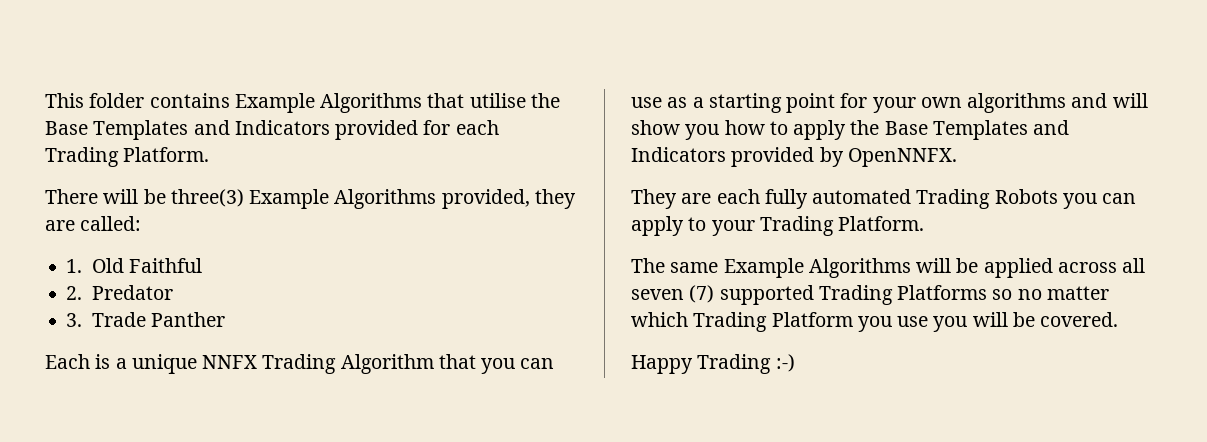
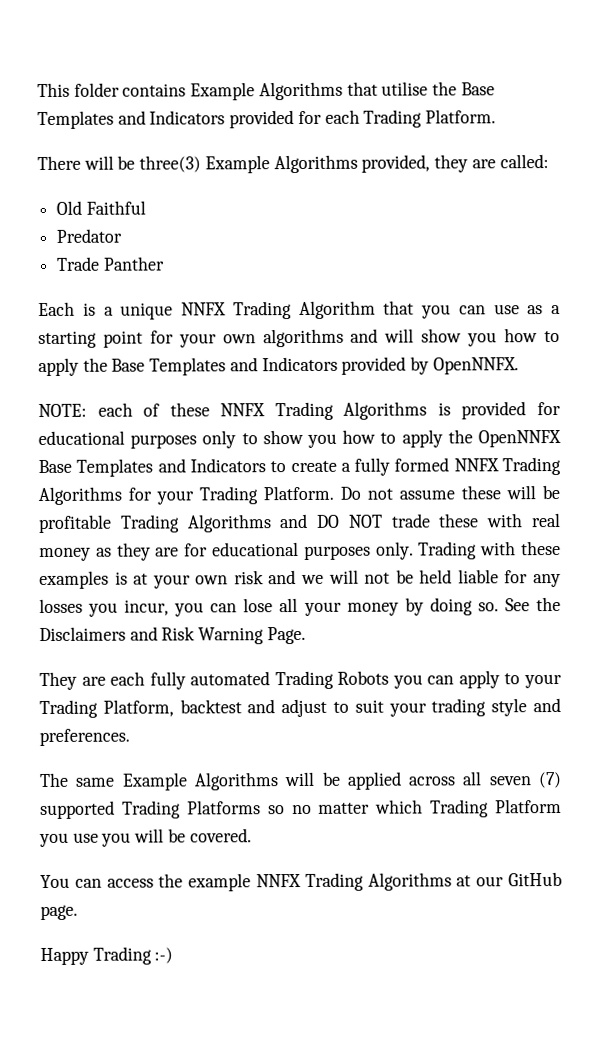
- 1. Old Faithful
+ Old Faithful
- 2. Predator
+ Predator
- 3. Trade Panther
+ Trade Panther
+ NOTE: each of these NNFX Trading Algorithms is provided for educational purposes only to show you how to apply the OpenNNFX Base Templates and Indicators to create a fully formed NNFX Trading Algorithms for your Trading Platform. Do not assume these will be profitable Trading Algorithms and DO NOT trade these with real money as they are for educational purposes only. Trading with these examples is at your own risk and we will not be held liable for any losses you incur, you can lose all your money by doing so. See the Disclaimers and Risk Warning Page.
- They are each fully automated Trading Robots you can apply to your Trading Platform.
+ They are each fully automated Trading Robots you can apply to your Trading Platform, backtest and adjust to suit your trading style and preferences.
+ You can access the example NNFX Trading Algorithms at our GitHub page.

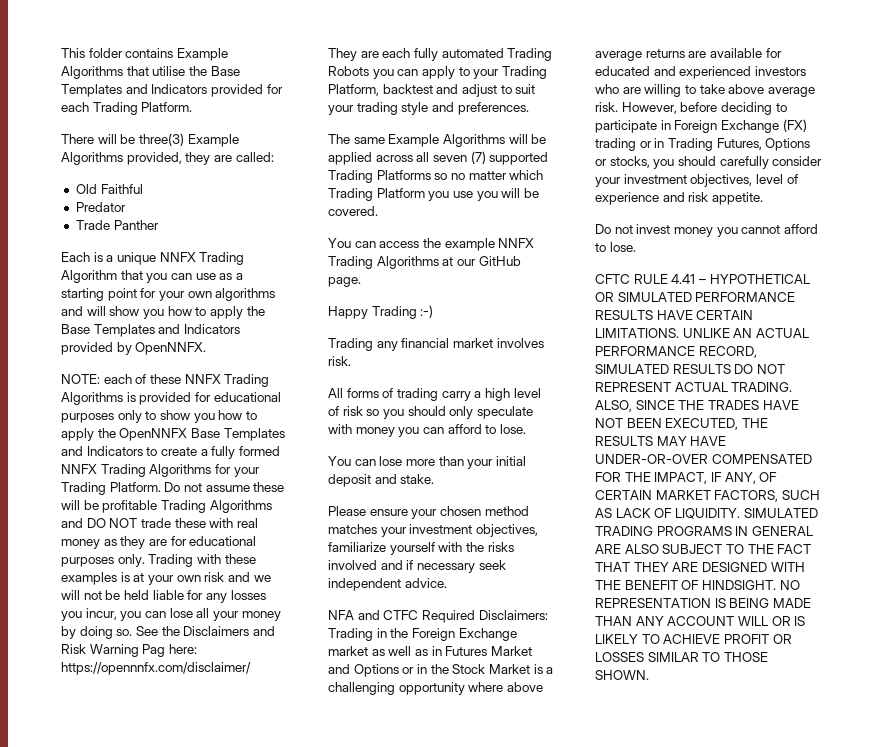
- See the Disclaimers and Risk Warning Page.
+ See the Disclaimers and Risk Warning Pag here: https://opennnfx.com/disclaimer/
+ Trading any financial market involves risk.
+ All forms of trading carry a high level of risk so you should only speculate with money you can afford to lose.
+ You can lose more than your initial deposit and stake.
+ Please ensure your chosen method matches your investment objectives, familiarize yourself with the risks involved and if necessary seek independent advice.
+ NFA and CTFC Required Disclaimers: Trading in the Foreign Exchange market as well as in Futures Market and Options or in the Stock Market is a challenging opportunity where above average returns are available for educated and experienced investors who are willing to take above average risk. However, before deciding to participate in Foreign Exchange (FX) trading or in Trading Futures, Options or stocks, you should carefully consider your investment objectives, level of experience and risk appetite.
+ Do not invest money you cannot afford to lose.
+ CFTC RULE 4.41 – HYPOTHETICAL OR SIMULATED PERFORMANCE RESULTS HAVE CERTAIN LIMITATIONS. UNLIKE AN ACTUAL PERFORMANCE RECORD, SIMULATED RESULTS DO NOT REPRESENT ACTUAL TRADING. ALSO, SINCE THE TRADES HAVE NOT BEEN EXECUTED, THE RESULTS MAY HAVE UNDER-OR-OVER COMPENSATED FOR THE IMPACT, IF ANY, OF CERTAIN MARKET FACTORS, SUCH AS LACK OF LIQUIDITY. SIMULATED TRADING PROGRAMS IN GENERAL ARE ALSO SUBJECT TO THE FACT THAT THEY ARE DESIGNED WITH THE BENEFIT OF HINDSIGHT. NO REPRESENTATION IS BEING MADE THAN ANY ACCOUNT WILL OR IS LIKELY TO ACHIEVE PROFIT OR LOSSES SIMILAR TO THOSE SHOWN.

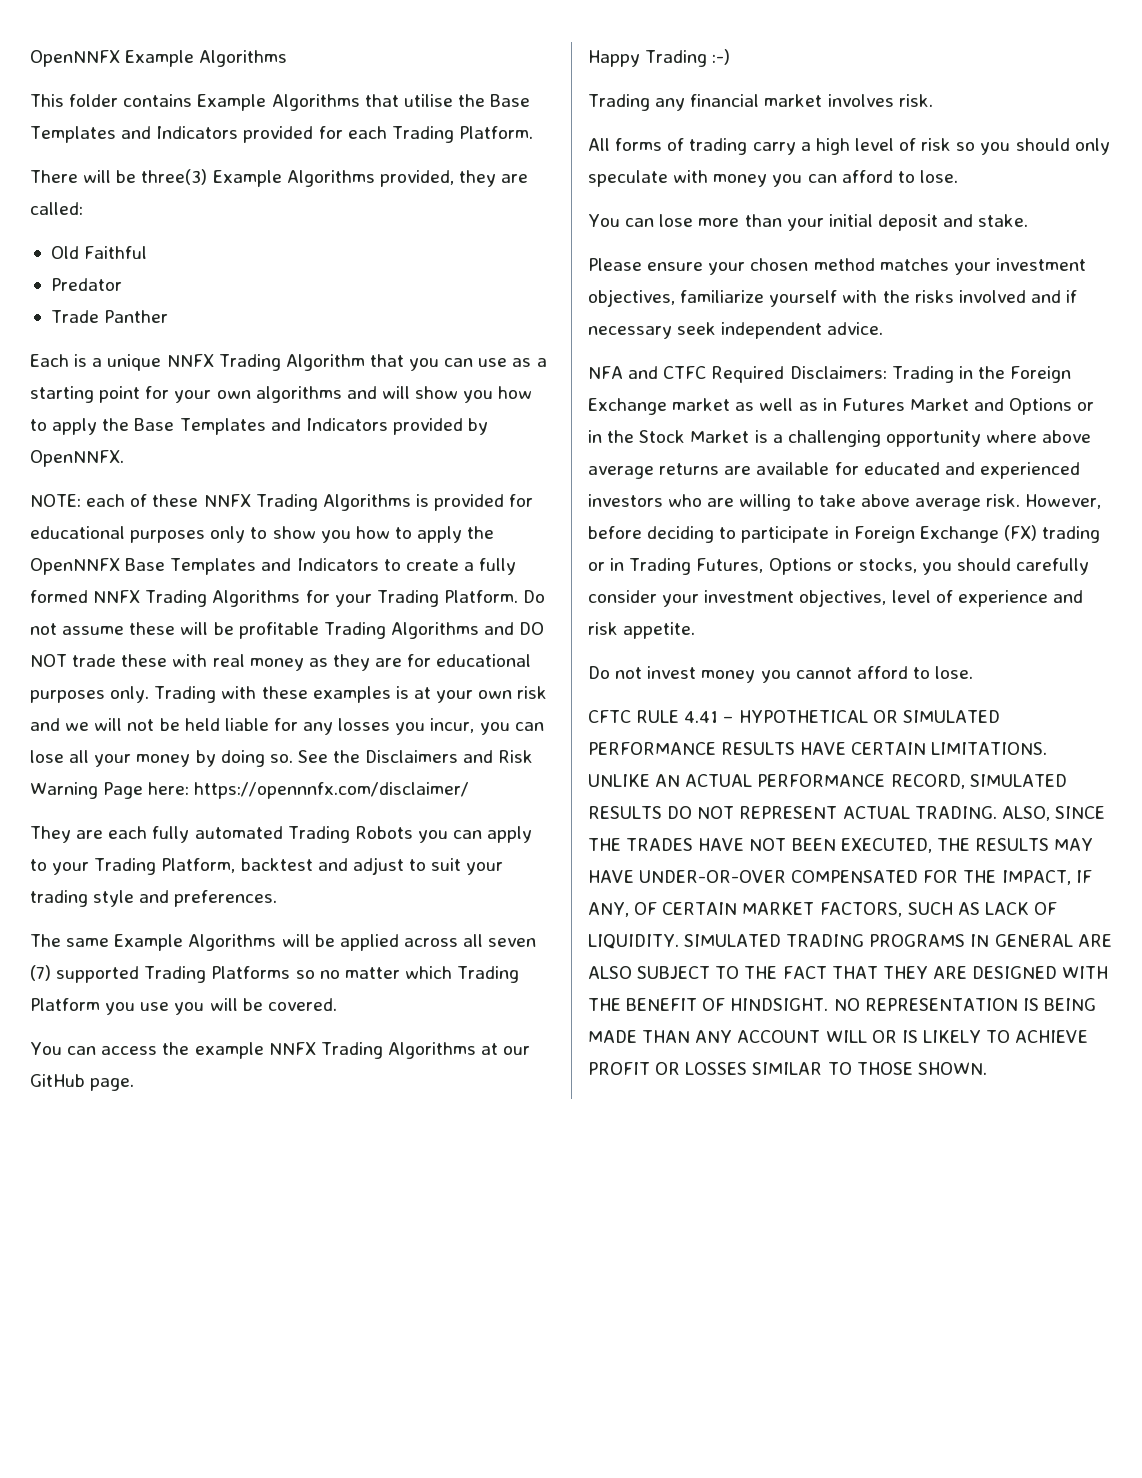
+ OpenNNFX Example Algorithms
- See the Disclaimers and Risk Warning Pag here: https://opennnfx.com/disclaimer/
+ See the Disclaimers and Risk Warning Page here: https://opennnfx.com/disclaimer/

